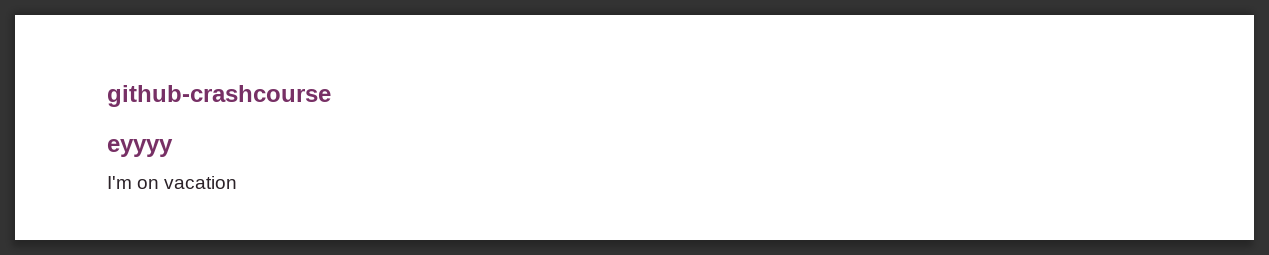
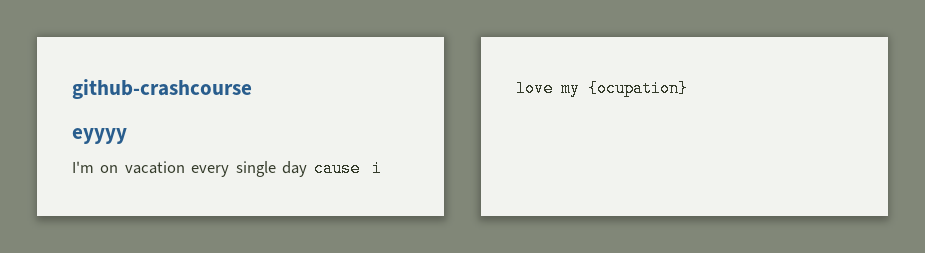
- I'm on vacation
+ I'm on vacation every single day cause i love my {ocupation}

